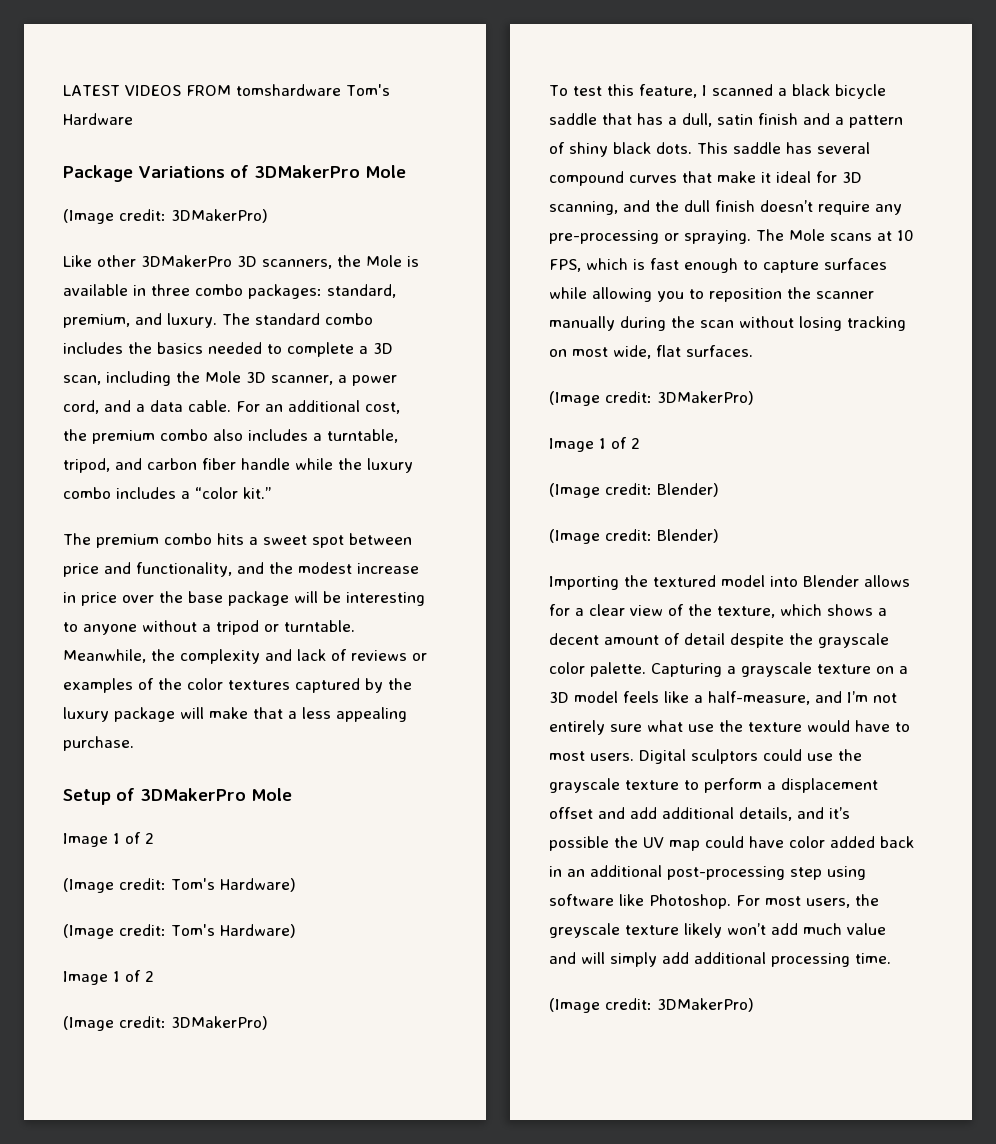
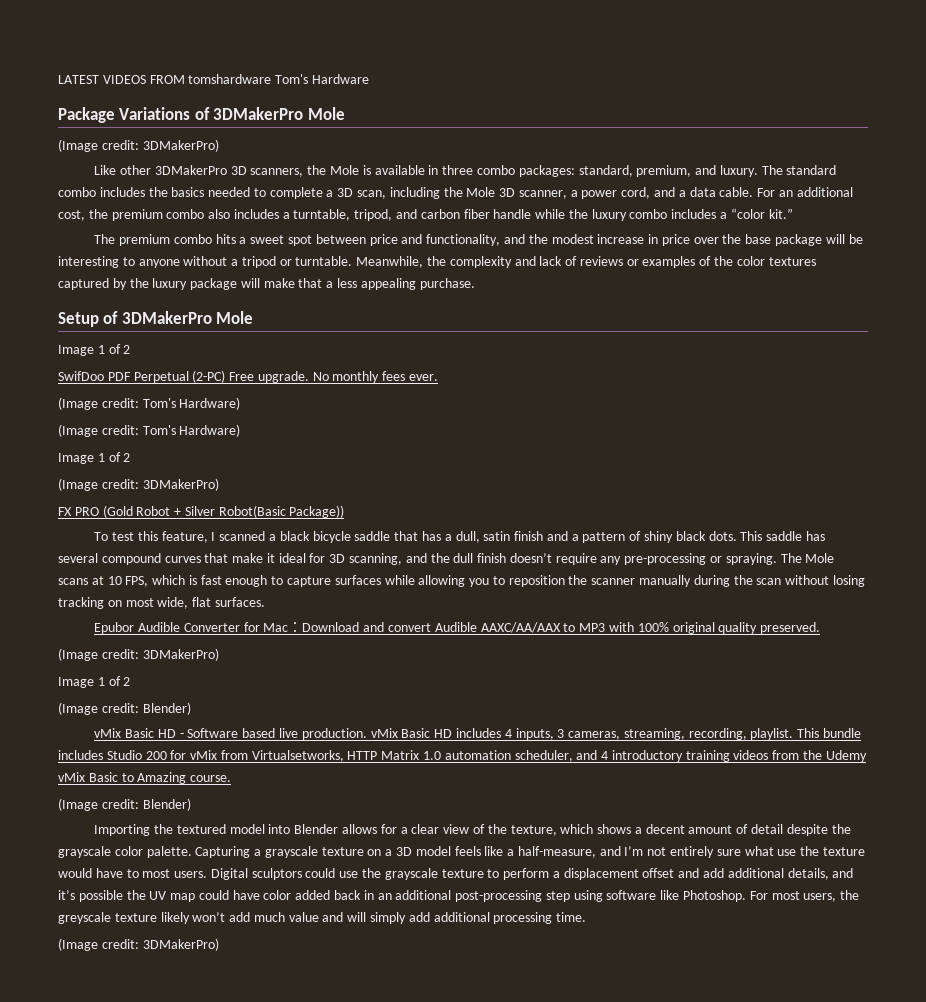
+ SwifDoo PDF Perpetual (2-PC) Free upgrade. No monthly fees ever.
+ FX PRO (Gold Robot + Silver Robot(Basic Package))
+ Epubor Audible Converter for Mac：Download and convert Audible AAXC/AA/AAX to MP3 with 100% original quality preserved.
+ vMix Basic HD - Software based live production. vMix Basic HD includes 4 inputs, 3 cameras, streaming, recording, playlist. This bundle includes Studio 200 for vMix from Virtualsetworks, HTTP Matrix 1.0 automation scheduler, and 4 introductory training videos from the Udemy vMix Basic to Amazing course.

